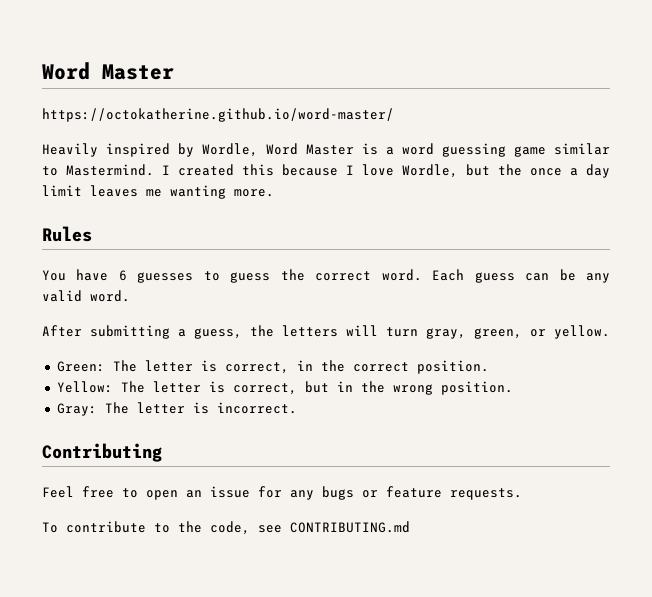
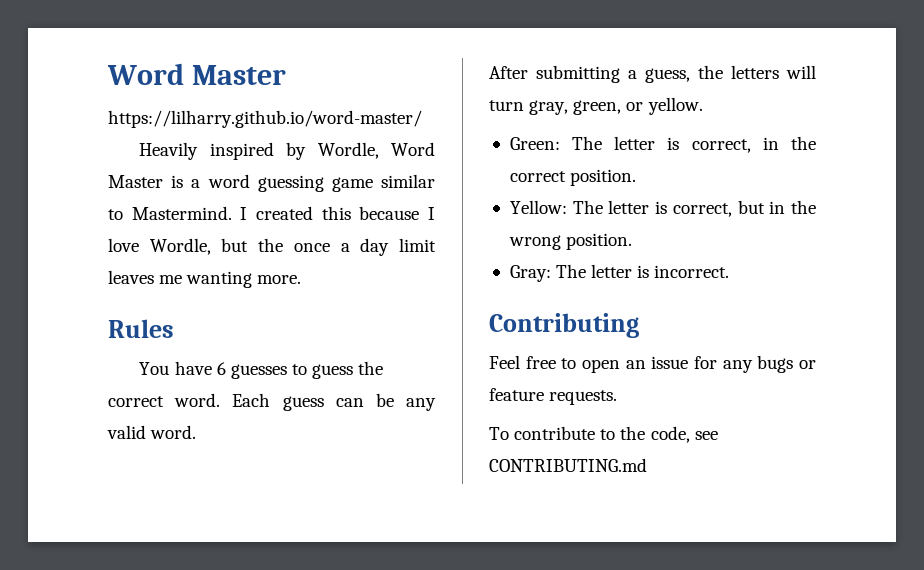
- https://octokatherine.github.io/word-master/
+ https://lilharry.github.io/word-master/

